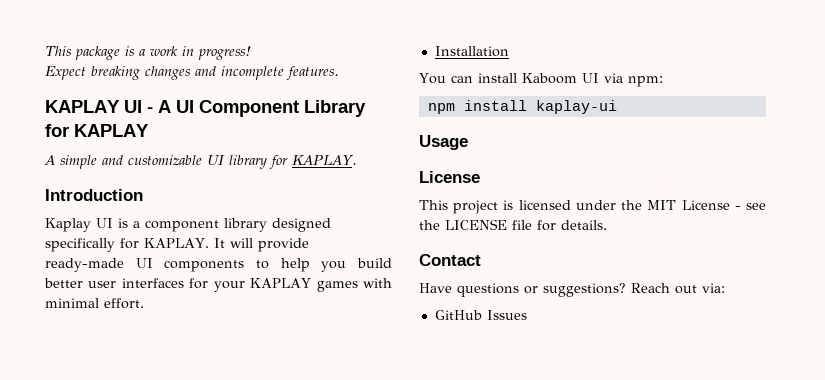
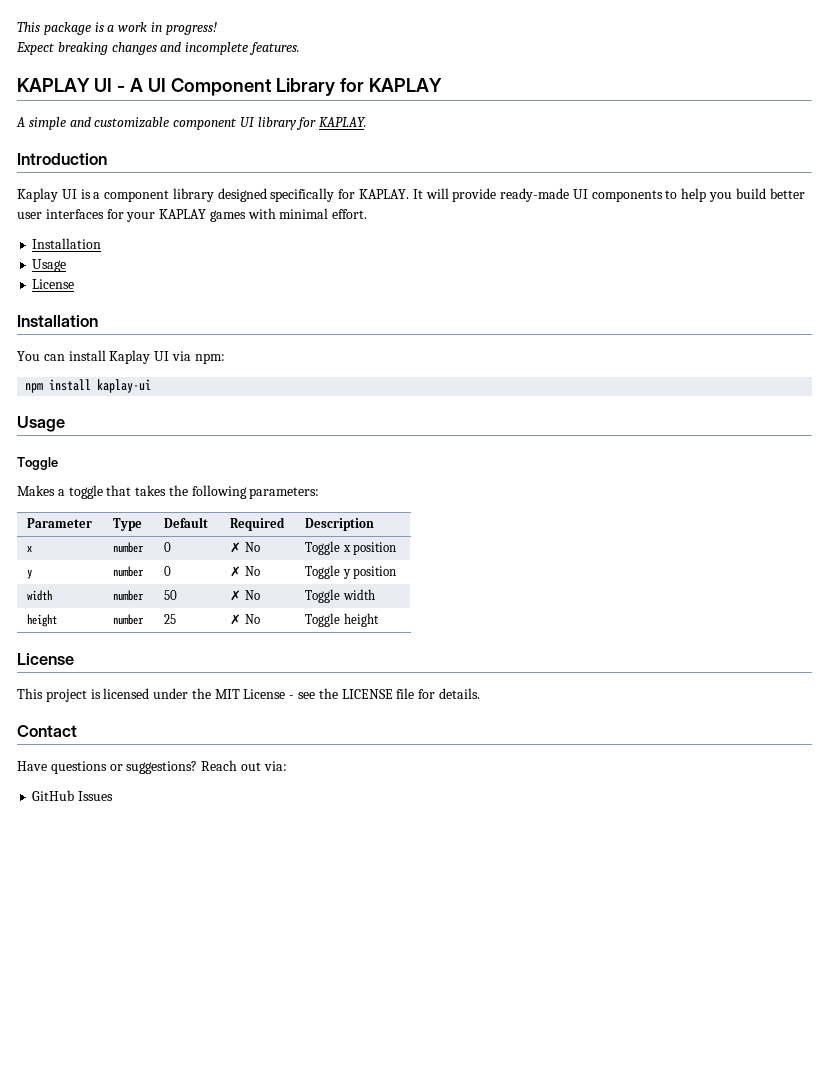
- A simple and customizable UI library for KAPLAY.
+ A simple and customizable component UI library for KAPLAY.
  It will provide ready-made UI components to help you build better user interfaces for your KAPLAY games with minimal effort.
+ Installation
+ Usage
+ License
- You can install Kaboom UI via npm:
+ You can install Kaplay UI via npm:
  npm install kaplay-ui
  Usage
+ Toggle
+ Makes a toggle that takes the following parameters:
+ Parameter | Type | Default | Required | Description
+ x | number | 0 | ✗ No | Toggle x position
+ y | number | 0 | ✗ No | Toggle y position
+ width | number | 50 | ✗ No | Toggle width
+ height | number | 25 | ✗ No | Toggle height

